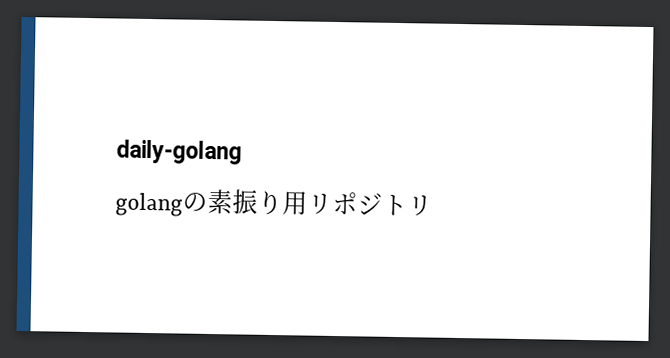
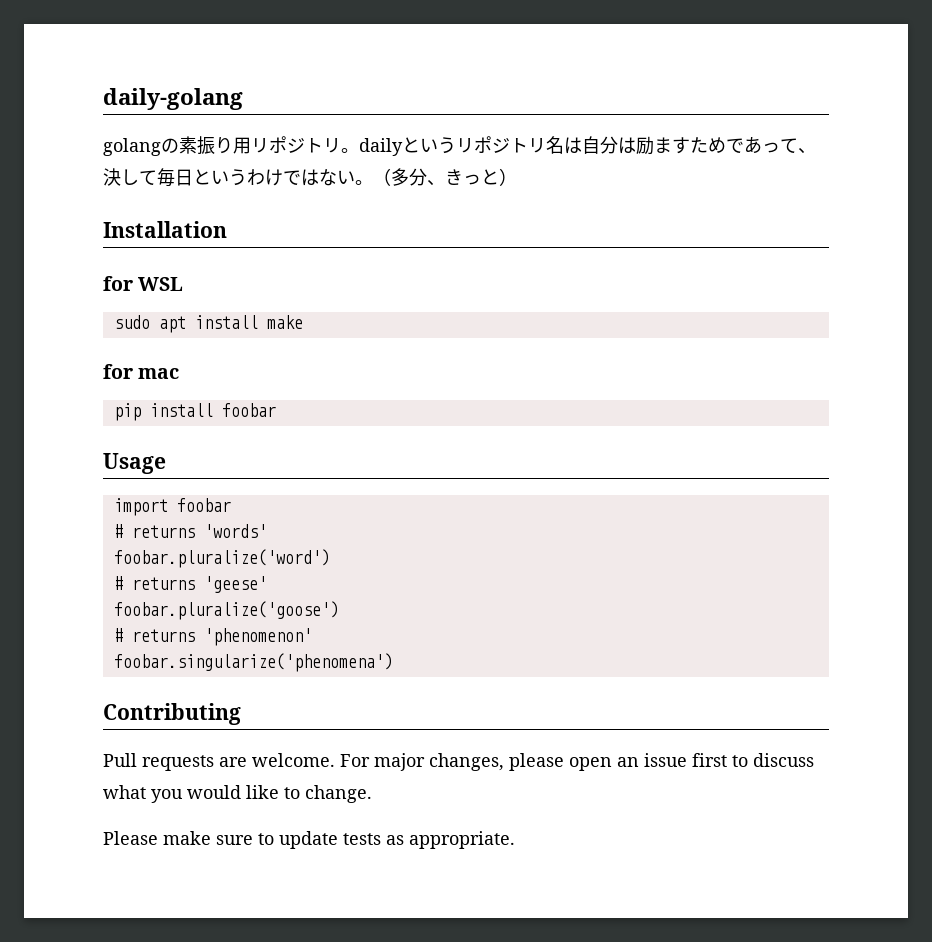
- golangの素振り用リポジトリ
+ golangの素振り用リポジトリ。dailyというリポジトリ名は自分は励ますためであって、決して毎日というわけではない。（多分、きっと）
+ Installation
+ for WSL
+ sudo apt install make
+ for mac
+ pip install foobar
+ Usage
+ import foobar
+ # returns 'words'
+ foobar.pluralize('word')
+ # returns 'geese'
+ foobar.pluralize('goose')
+ # returns 'phenomenon'
+ foobar.singularize('phenomena')
+ Contributing
+ Pull requests are welcome. For major changes, please open an issue first to discuss what you would like to change.
+ Please make sure to update tests as appropriate.

